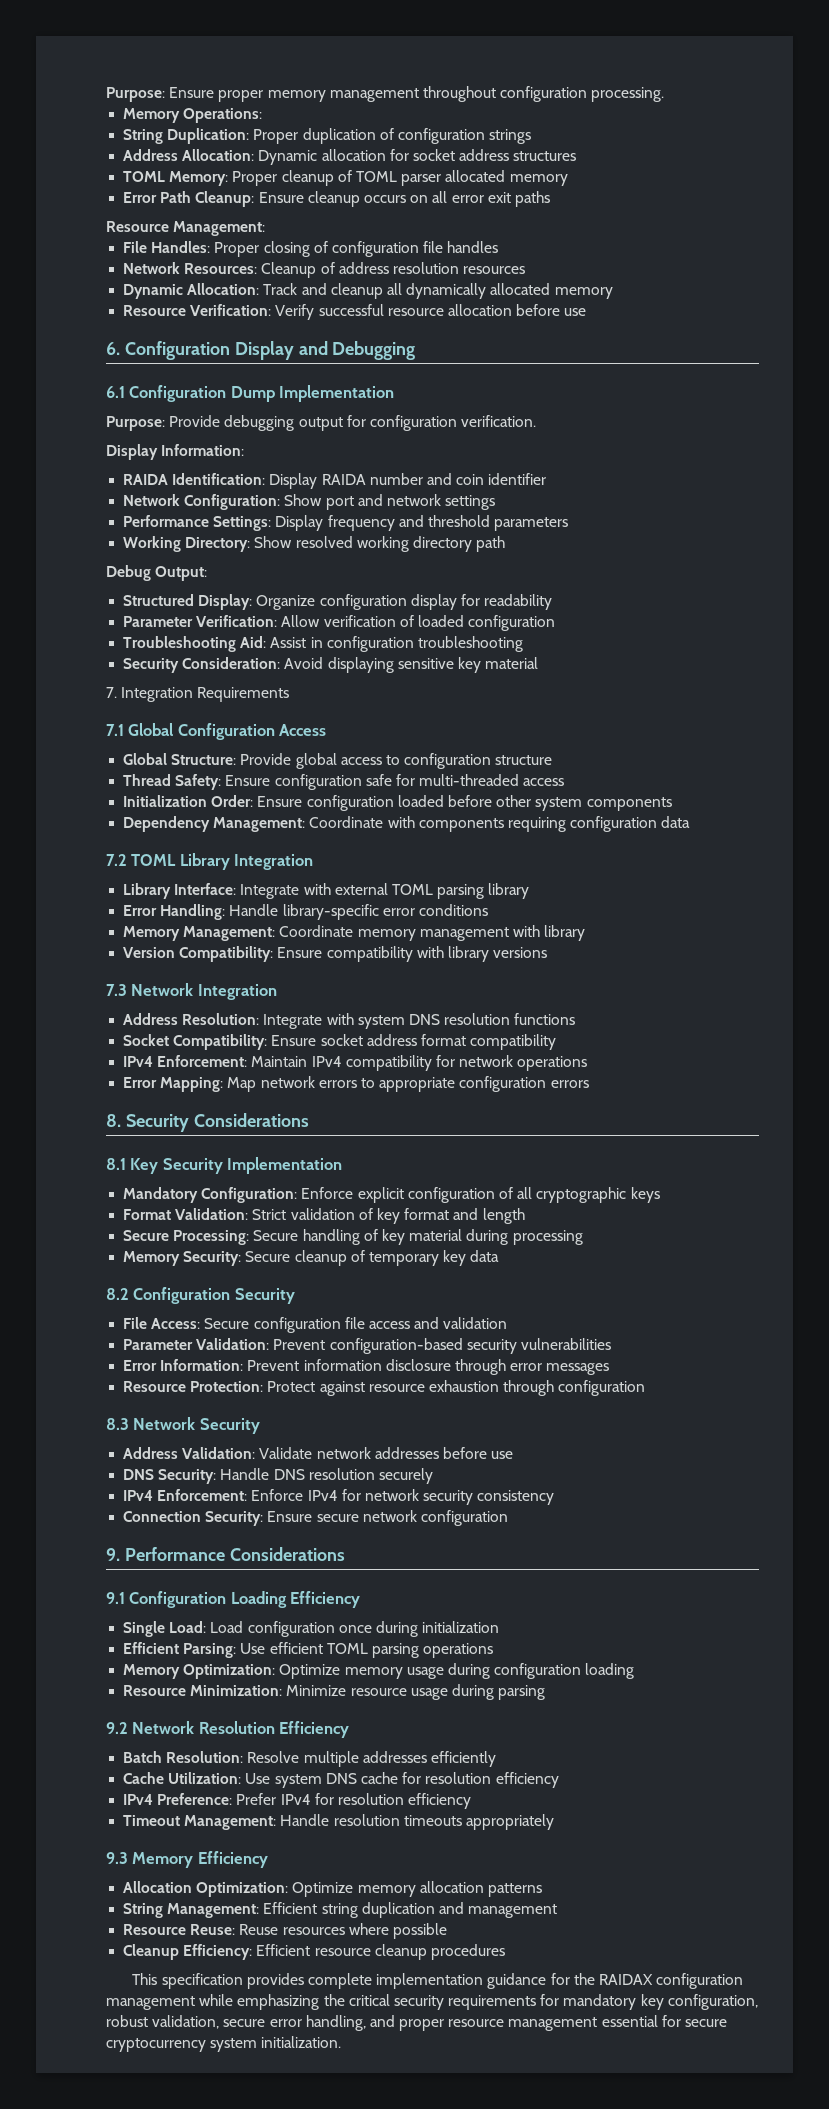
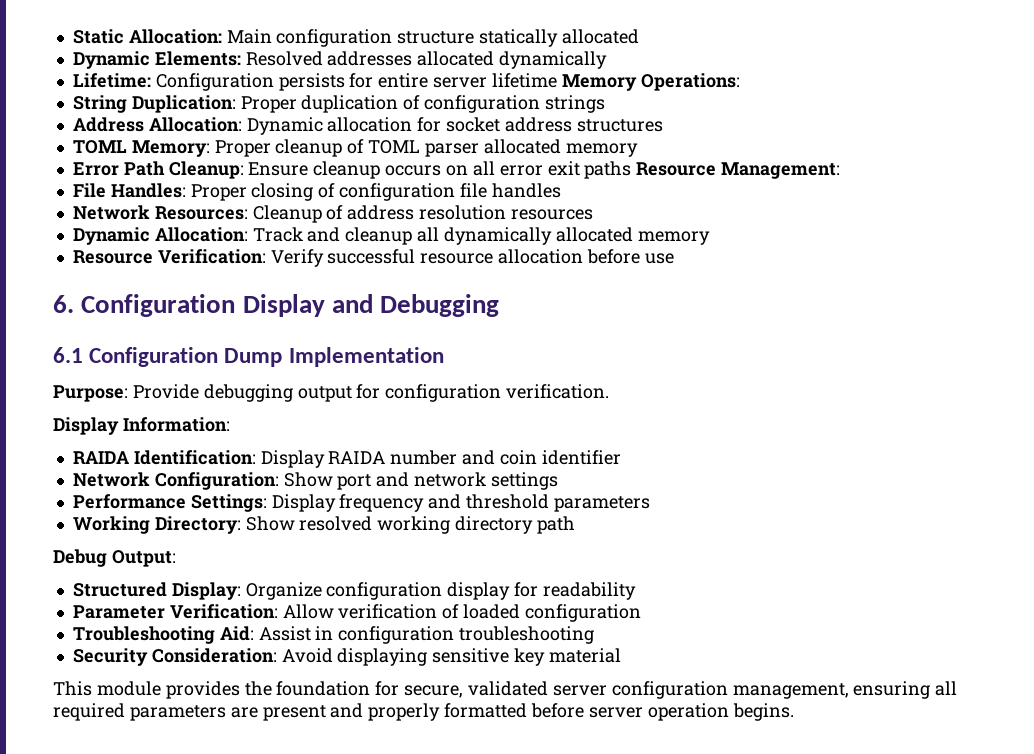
- Purpose: Ensure proper memory management throughout configuration processing.
- Memory Operations:
+ Static Allocation: Main configuration structure statically allocated
+ Dynamic Elements: Resolved addresses allocated dynamically
+ Lifetime: Configuration persists for entire server lifetime Memory Operations:
- Error Path Cleanup: Ensure cleanup occurs on all error exit paths
- Resource Management:
+ Error Path Cleanup: Ensure cleanup occurs on all error exit paths Resource Management:
- 7. Integration Requirements
- 7.1 Global Configuration Access
- Global Structure: Provide global access to configuration structure
- Thread Safety: Ensure configuration safe for multi-threaded access
- Initialization Order: Ensure configuration loaded before other system components
- Dependency Management: Coordinate with components requiring configuration data
- 7.2 TOML Library Integration
- Library Interface: Integrate with external TOML parsing library
- Error Handling: Handle library-specific error conditions
- Memory Management: Coordinate memory management with library
- Version Compatibility: Ensure compatibility with library versions
- 7.3 Network Integration
- Address Resolution: Integrate with system DNS resolution functions
- Socket Compatibility: Ensure socket address format compatibility
- IPv4 Enforcement: Maintain IPv4 compatibility for network operations
- Error Mapping: Map network errors to appropriate configuration errors
- 8. Security Considerations
- 8.1 Key Security Implementation
- Mandatory Configuration: Enforce explicit configuration of all cryptographic keys
- Format Validation: Strict validation of key format and length
- Secure Processing: Secure handling of key material during processing
- Memory Security: Secure cleanup of temporary key data
- 8.2 Configuration Security
- File Access: Secure configuration file access and validation
- Parameter Validation: Prevent configuration-based security vulnerabilities
- Error Information: Prevent information disclosure through error messages
- Resource Protection: Protect against resource exhaustion through configuration
- 8.3 Network Security
- Address Validation: Validate network addresses before use
- DNS Security: Handle DNS resolution securely
- IPv4 Enforcement: Enforce IPv4 for network security consistency
- Connection Security: Ensure secure network configuration
- 9. Performance Considerations
- 9.1 Configuration Loading Efficiency
- Single Load: Load configuration once during initialization
- Efficient Parsing: Use efficient TOML parsing operations
- Memory Optimization: Optimize memory usage during configuration loading
- Resource Minimization: Minimize resource usage during parsing
- 9.2 Network Resolution Efficiency
- Batch Resolution: Resolve multiple addresses efficiently
- Cache Utilization: Use system DNS cache for resolution efficiency
- IPv4 Preference: Prefer IPv4 for resolution efficiency
- Timeout Management: Handle resolution timeouts appropriately
- 9.3 Memory Efficiency
- Allocation Optimization: Optimize memory allocation patterns
- String Management: Efficient string duplication and management
- Resource Reuse: Reuse resources where possible
- Cleanup Efficiency: Efficient resource cleanup procedures
- This specification provides complete implementation guidance for the RAIDAX configuration management while emphasizing the critical security requirements for mandatory key configuration, robust validation, secure error handling, and proper resource management essential for secure cryptocurrency system initialization.
+ This module provides the foundation for secure, validated server configuration management, ensuring all required parameters are present and properly formatted before server operation begins.

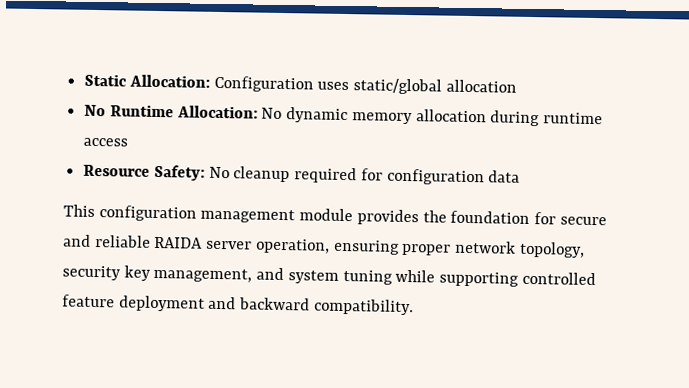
- Static Allocation: Main configuration structure statically allocated
- Dynamic Elements: Resolved addresses allocated dynamically
- Lifetime: Configuration persists for entire server lifetime Memory Operations:
- String Duplication: Proper duplication of configuration strings
- Address Allocation: Dynamic allocation for socket address structures
- TOML Memory: Proper cleanup of TOML parser allocated memory
- Error Path Cleanup: Ensure cleanup occurs on all error exit paths Resource Management:
- File Handles: Proper closing of configuration file handles
- Network Resources: Cleanup of address resolution resources
- Dynamic Allocation: Track and cleanup all dynamically allocated memory
- Resource Verification: Verify successful resource allocation before use
- 6. Configuration Display and Debugging
- 6.1 Configuration Dump Implementation
- Purpose: Provide debugging output for configuration verification.
- Display Information:
- RAIDA Identification: Display RAIDA number and coin identifier
- Network Configuration: Show port and network settings
- Performance Settings: Display frequency and threshold parameters
- Working Directory: Show resolved working directory path
- Debug Output:
- Structured Display: Organize configuration display for readability
- Parameter Verification: Allow verification of loaded configuration
- Troubleshooting Aid: Assist in configuration troubleshooting
- Security Consideration: Avoid displaying sensitive key material
+ Static Allocation: Configuration uses static/global allocation
+ No Runtime Allocation: No dynamic memory allocation during runtime access
+ Resource Safety: No cleanup required for configuration data
- This module provides the foundation for secure, validated server configuration management, ensuring all required parameters are present and properly formatted before server operation begins.
+ This configuration management module provides the foundation for secure and reliable RAIDA server operation, ensuring proper network topology, security key management, and system tuning while supporting controlled feature deployment and backward compatibility.

